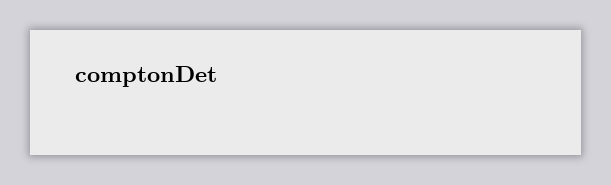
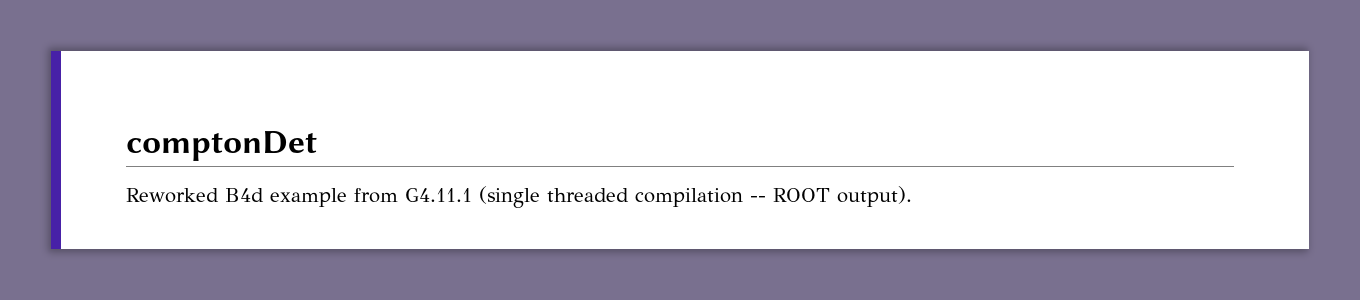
+ Reworked B4d example from G4.11.1 (single threaded compilation -- ROOT output).

